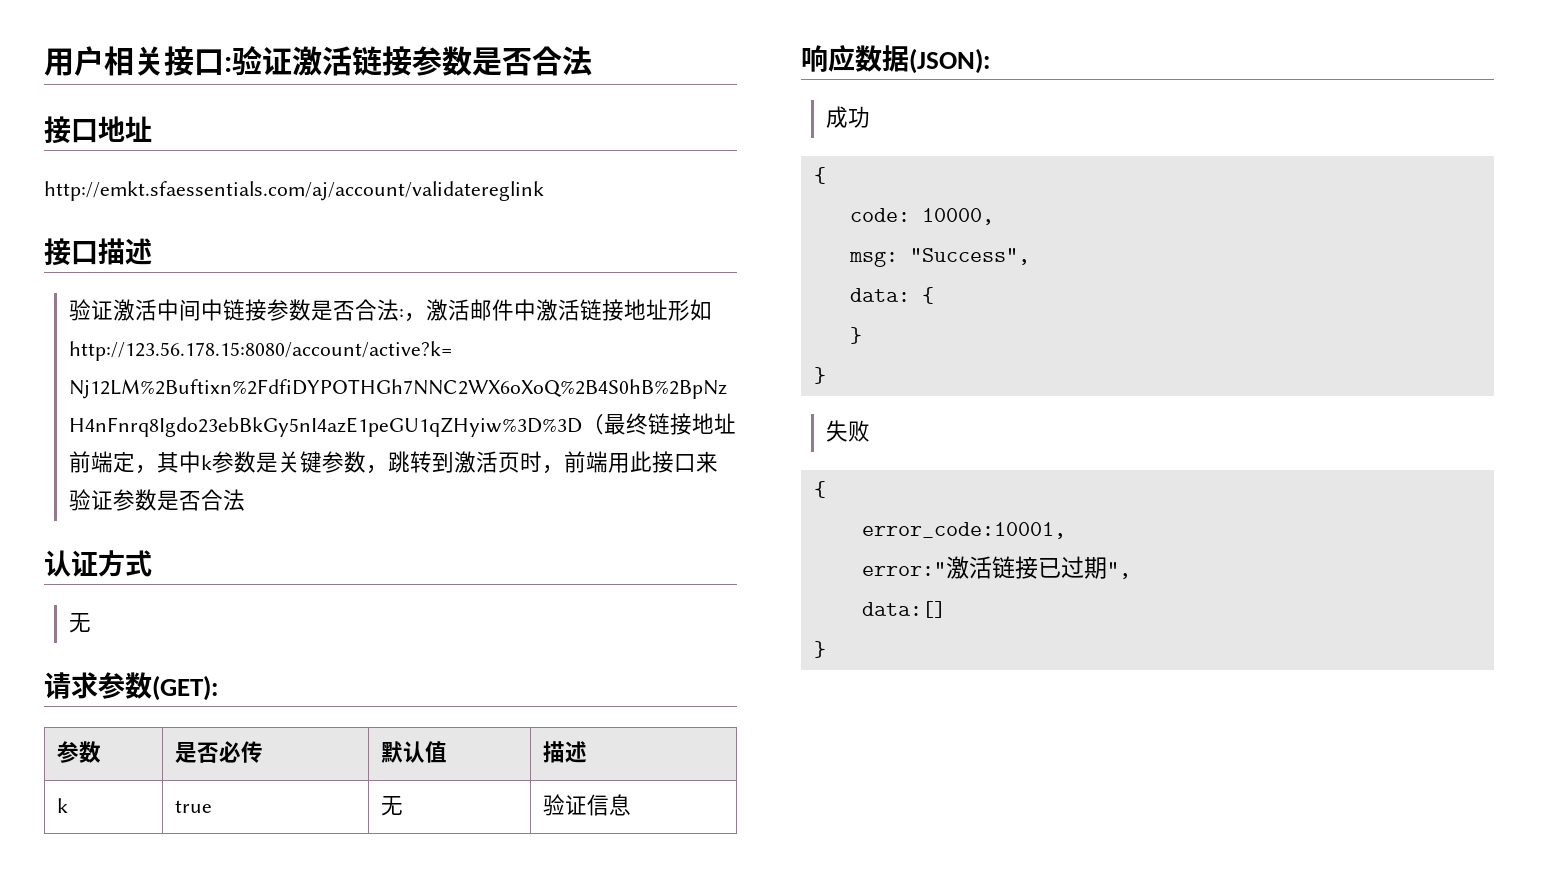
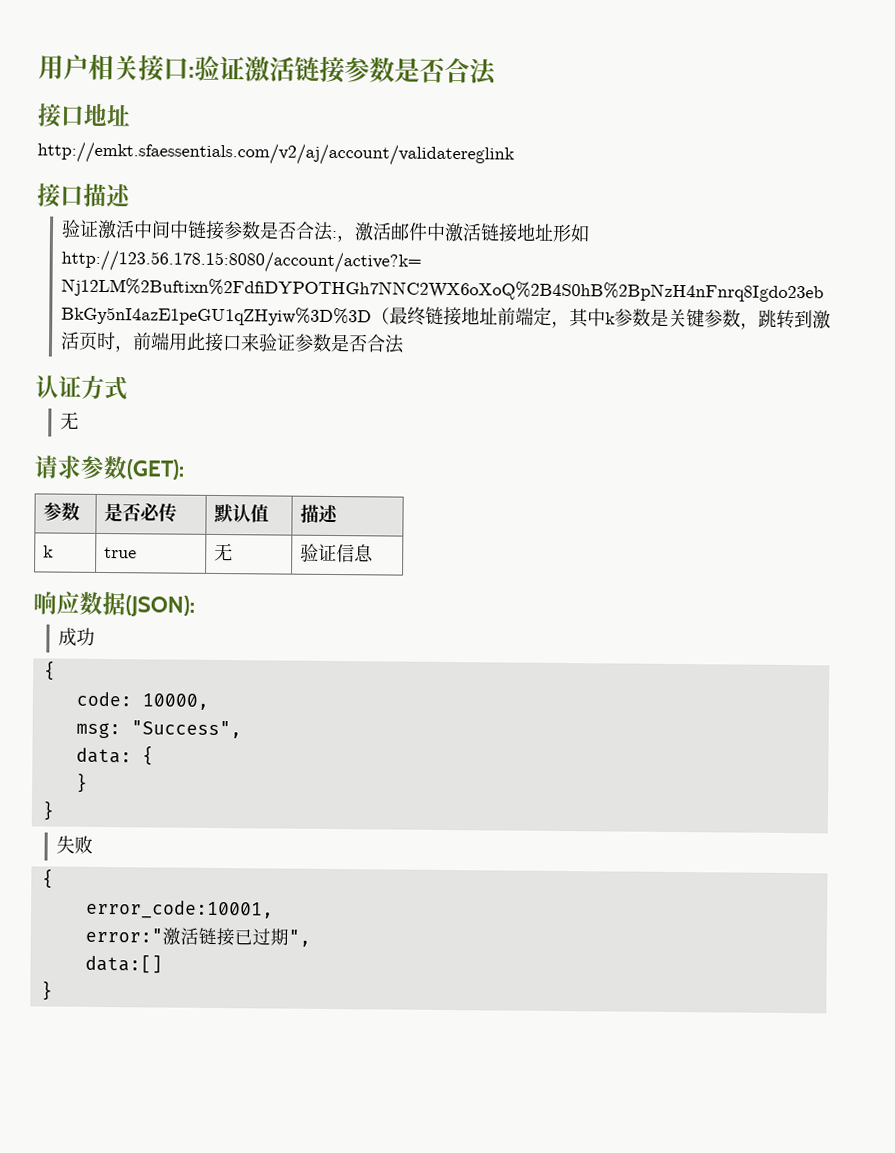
- http://emkt.sfaessentials.com/aj/account/validatereglink
+ http://emkt.sfaessentials.com/v2/aj/account/validatereglink

